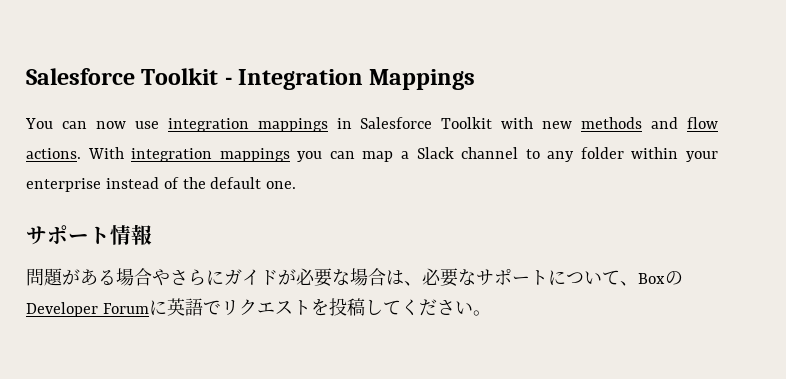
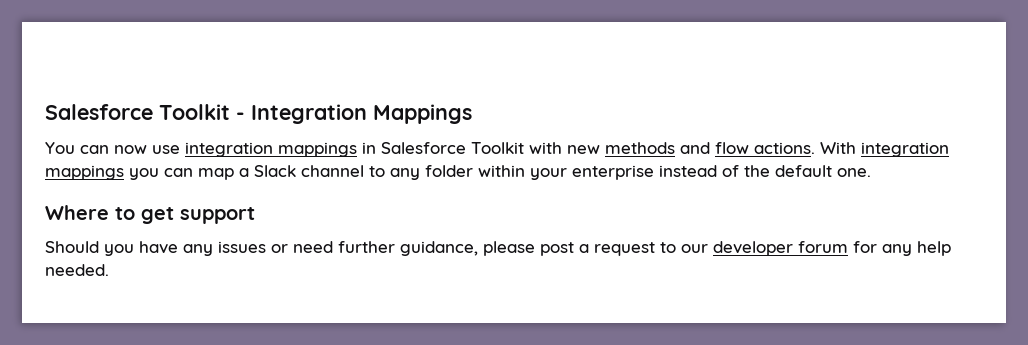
- サポート情報
- 問題がある場合やさらにガイドが必要な場合は、必要なサポートについて、BoxのDeveloper Forumに英語でリクエストを投稿してください。
+ Where to get support
+ Should you have any issues or need further guidance, please post a request to our developer forum for any help needed.

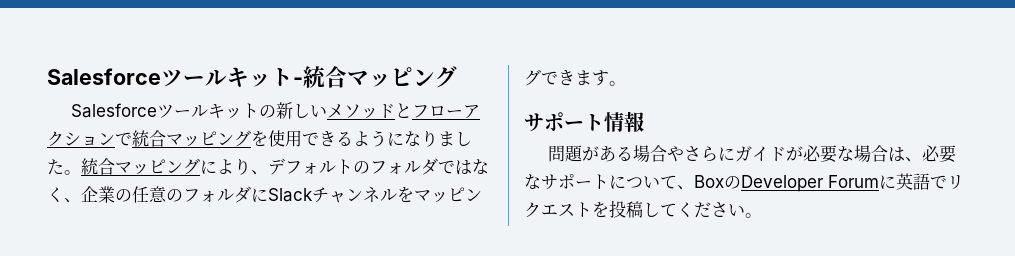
- Salesforce Toolkit - Integration Mappings
- You can now use integration mappings in Salesforce Toolkit with new methods and flow actions. With integration mappings you can map a Slack channel to any folder within your enterprise instead of the default one.
- Where to get support
- Should you have any issues or need further guidance, please post a request to our developer forum for any help needed.
+ Salesforceツールキット-統合マッピング
+ Salesforceツールキットの新しいメソッドとフローアクションで統合マッピングを使用できるようになりました。統合マッピングにより、デフォルトのフォルダではなく、企業の任意のフォルダにSlackチャンネルをマッピングできます。
+ サポート情報
+ 問題がある場合やさらにガイドが必要な場合は、必要なサポートについて、BoxのDeveloper Forumに英語でリクエストを投稿してください。

